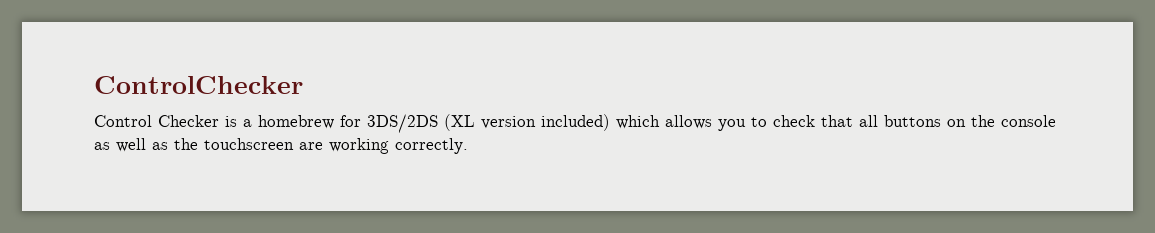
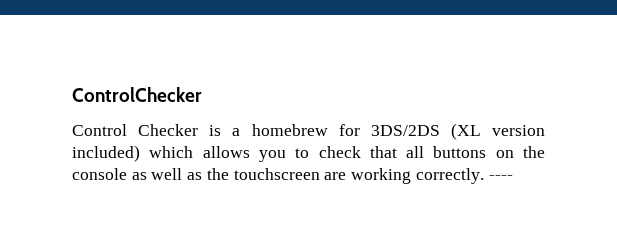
+ ----

